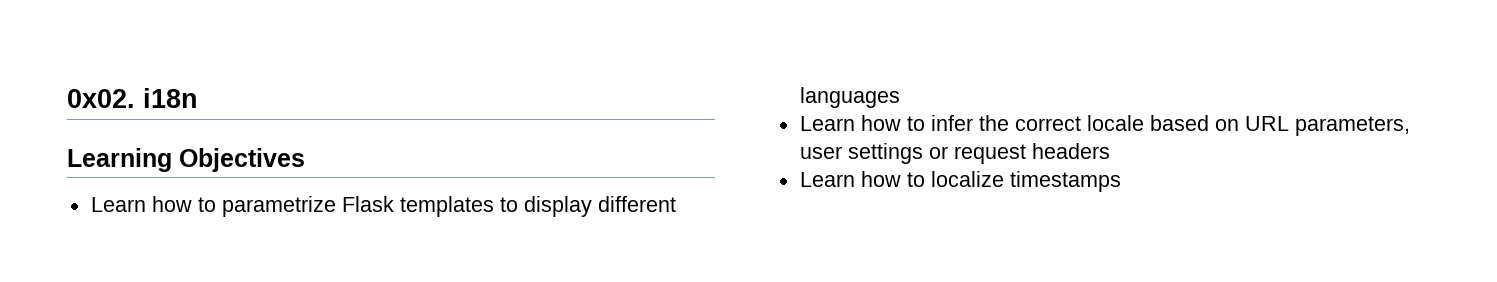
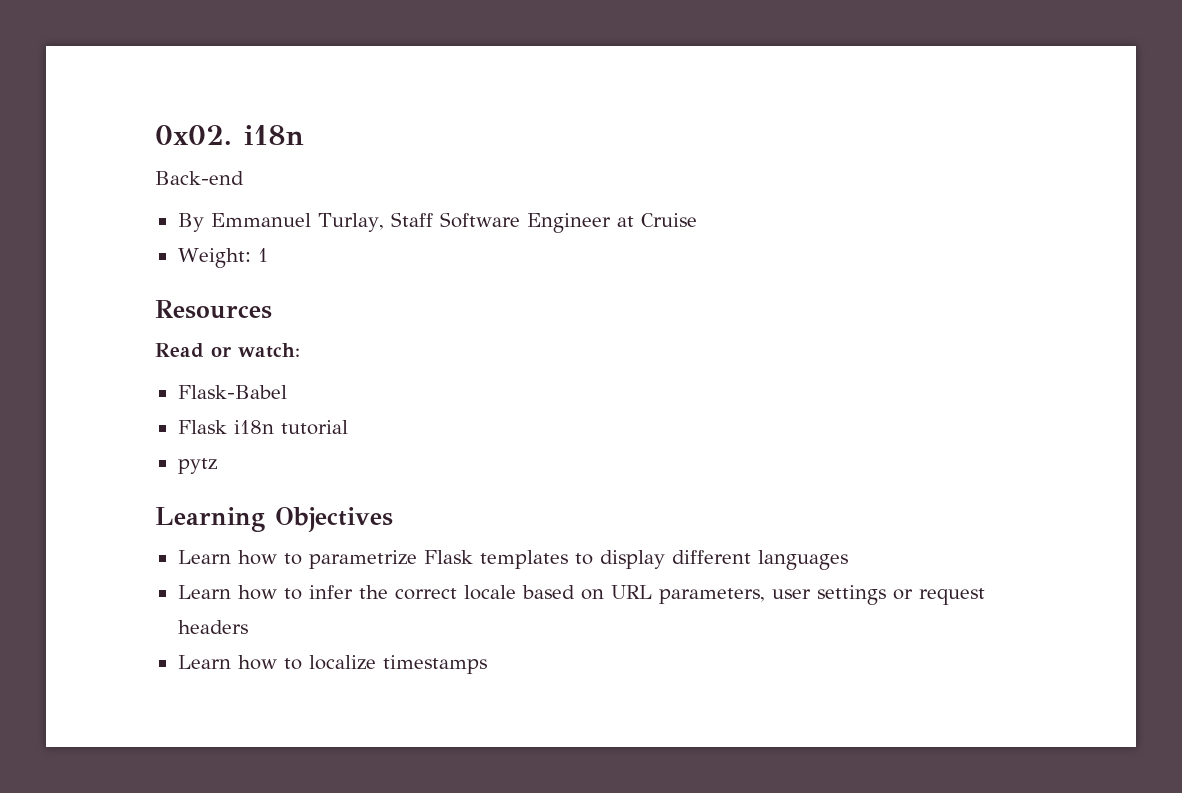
+ Back-end
+ By Emmanuel Turlay, Staff Software Engineer at Cruise
+ Weight: 1
+ Resources
+ Read or watch:
+ Flask-Babel
+ Flask i18n tutorial
+ pytz

